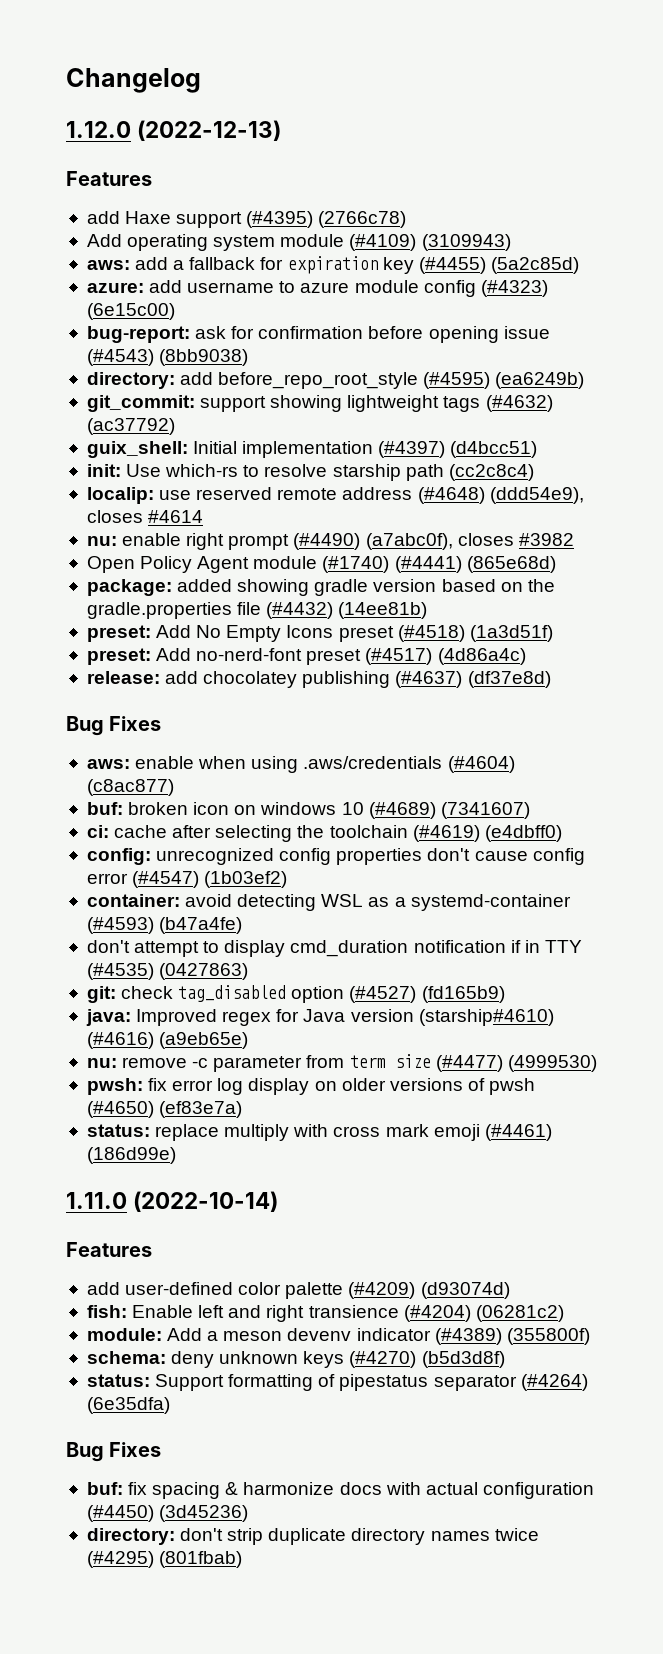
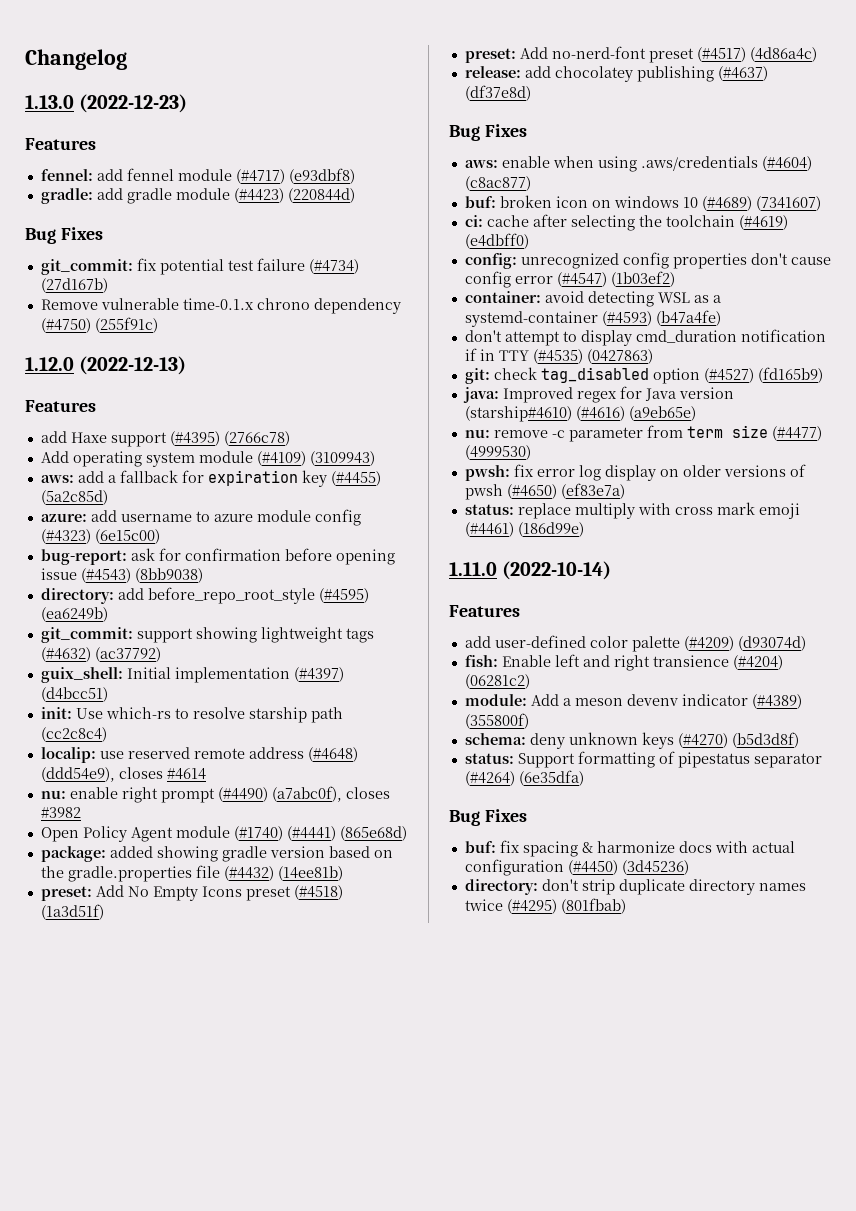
+ 1.13.0 (2022-12-23)
+ Features
+ fennel: add fennel module (#4717) (e93dbf8)
+ gradle: add gradle module (#4423) (220844d)
+ Bug Fixes
+ git_commit: fix potential test failure (#4734) (27d167b)
+ Remove vulnerable time-0.1.x chrono dependency (#4750) (255f91c)

